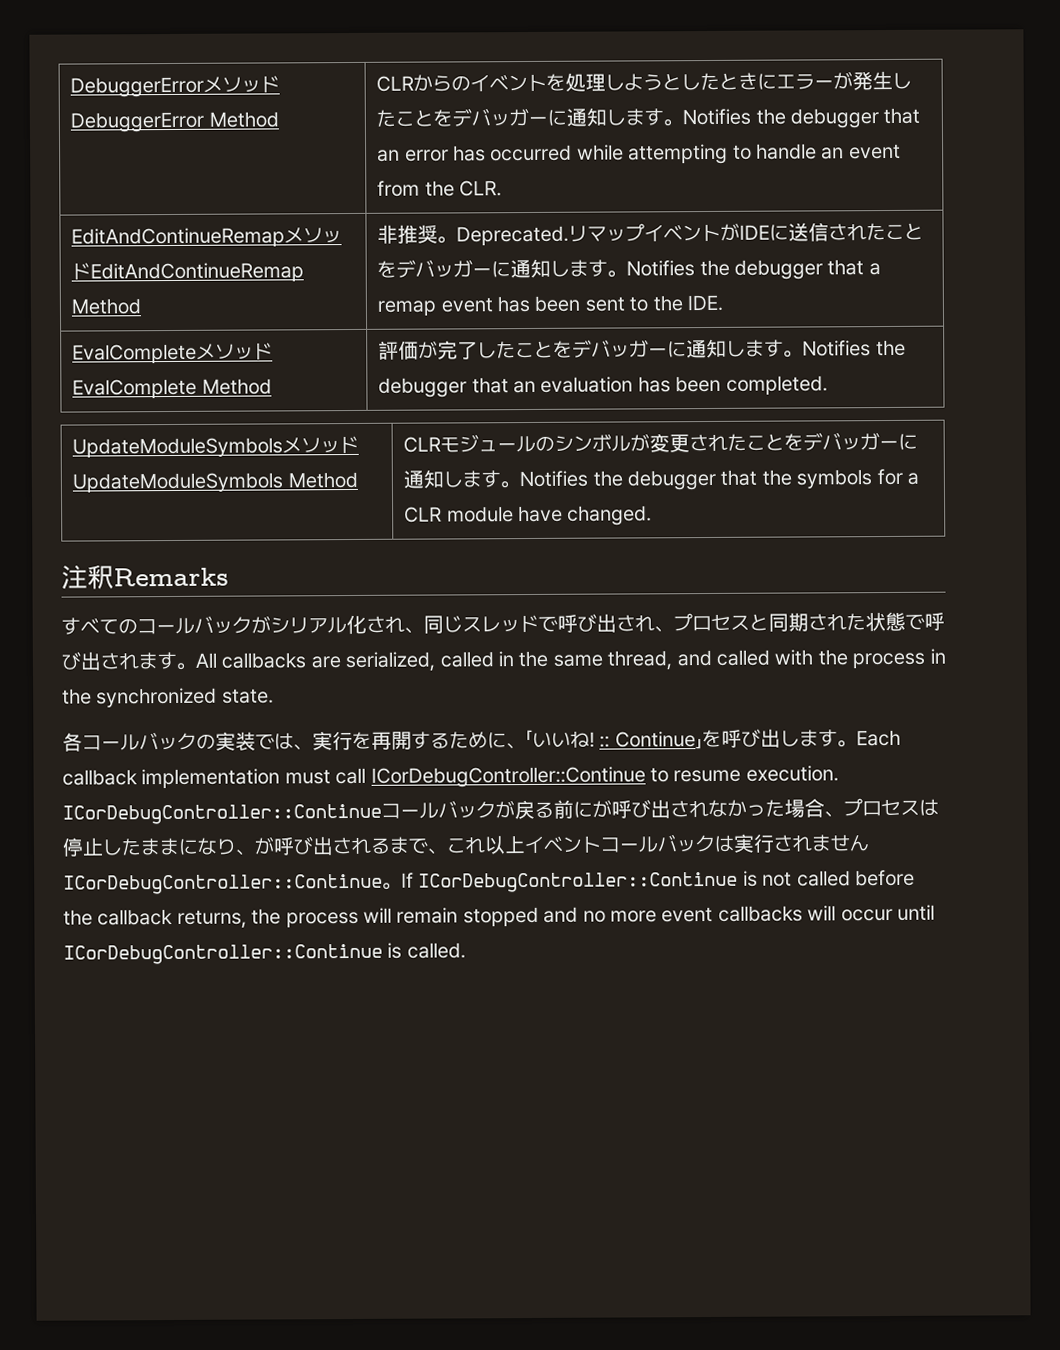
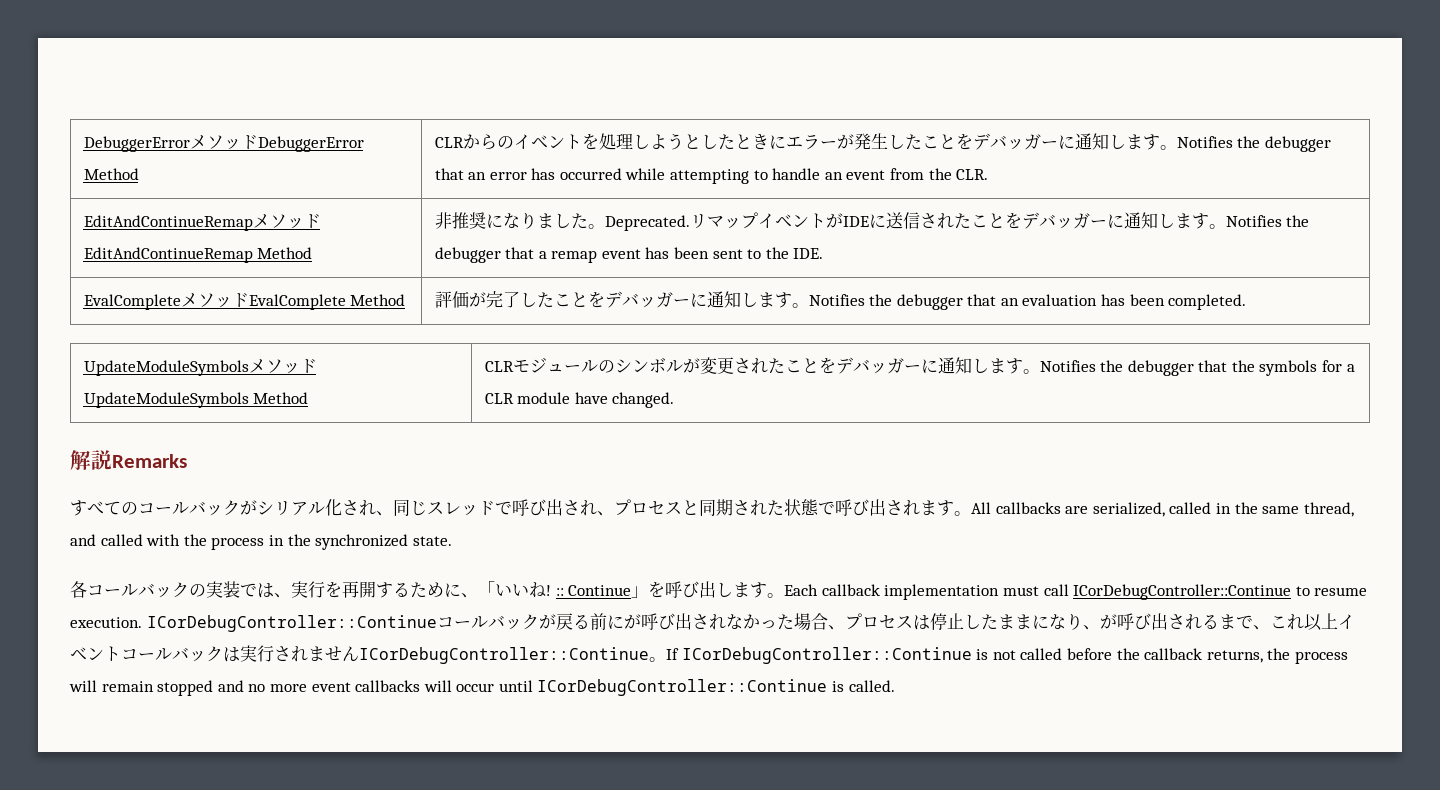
- EditAndContinueRemapメソッドEditAndContinueRemap Method | 非推奨。Deprecated.リマップイベントがIDEに送信されたことをデバッガーに通知します。Notifies the debugger that a remap event has been sent to the IDE.
+ EditAndContinueRemapメソッドEditAndContinueRemap Method | 非推奨になりました。Deprecated.リマップイベントがIDEに送信されたことをデバッガーに通知します。Notifies the debugger that a remap event has been sent to the IDE.
- 注釈Remarks
+ 解説Remarks

